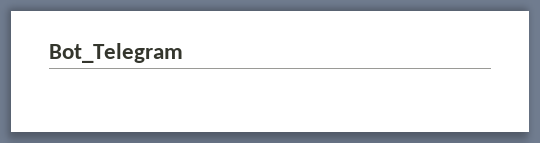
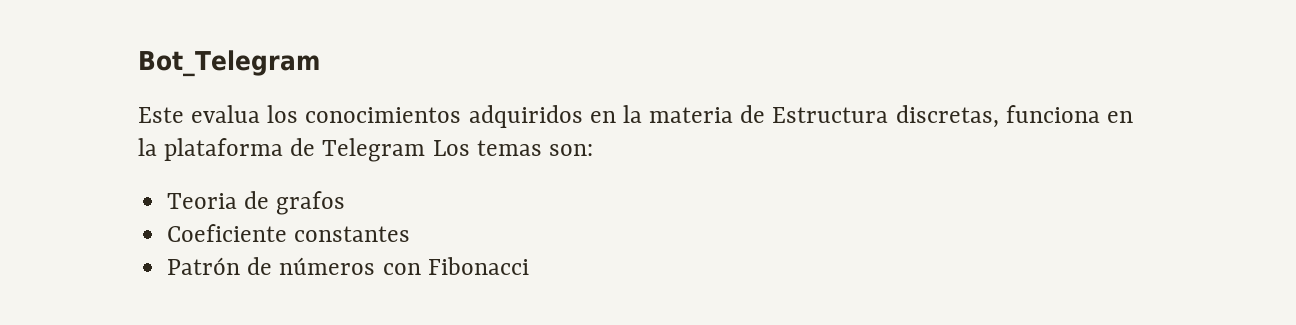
+ Este evalua los conocimientos adquiridos en la materia de Estructura discretas, funciona en la plataforma de Telegram Los temas son:
+ Teoria de grafos
+ Coeficiente constantes
+ Patrón de números con Fibonacci

